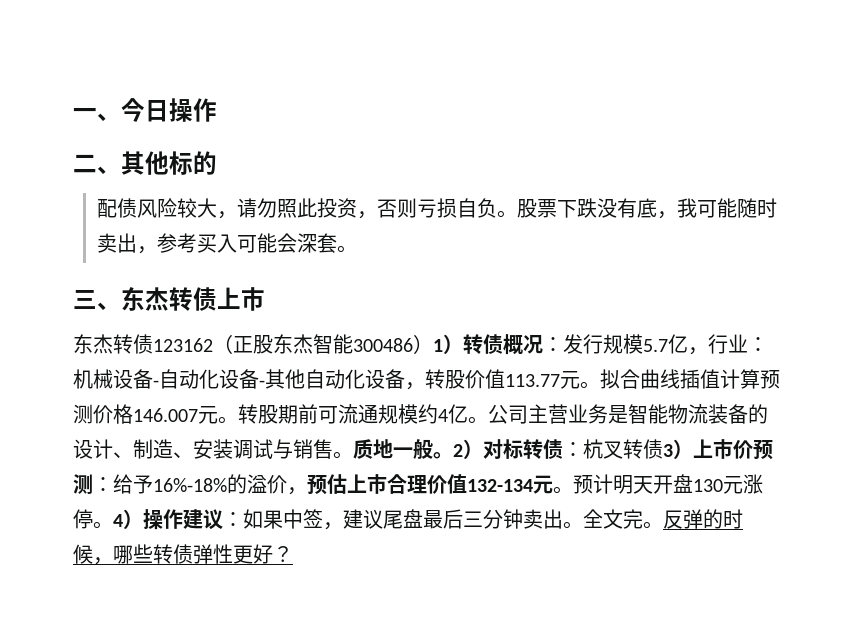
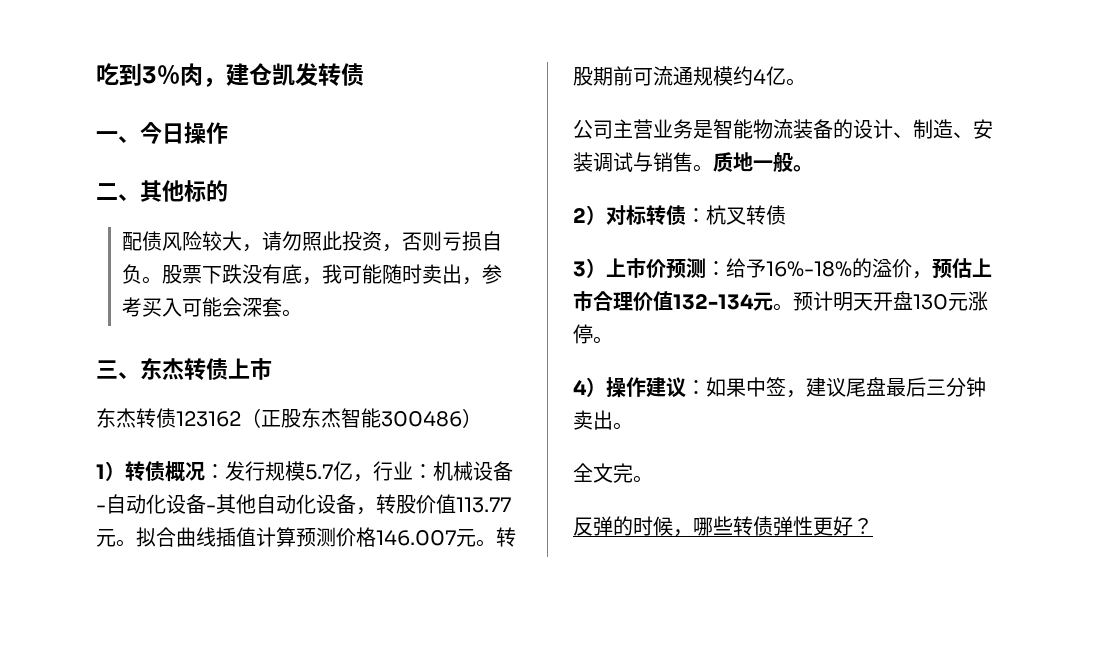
+ 吃到3％肉，建仓凯发转债
- 东杰转债123162（正股东杰智能300486）1）转债概况：发行规模5.7亿，行业：机械设备-自动化设备-其他自动化设备，转股价值113.77元。
+ 东杰转债123162（正股东杰智能300486）
+ 1）转债概况：发行规模5.7亿，行业：机械设备-自动化设备-其他自动化设备，转股价值113.77元。
- 转股期前可流通规模约4亿。公司主营业务是智能物流装备的设计、制造、安装调试与销售。
+ 转股期前可流通规模约4亿。
+ 公司主营业务是智能物流装备的设计、制造、安装调试与销售。
- 质地一般。2）对标转债：杭叉转债3）上市价预测：给予16%-18%的溢价，预估上市合理价值132-134元。
+ 质地一般。
+ 2）对标转债：杭叉转债
+ 3）上市价预测：给予16%-18%的溢价，预估上市合理价值132-134元。
- 预计明天开盘130元涨停。4）操作建议：如果中签，建议尾盘最后三分钟卖出。全文完。反弹的时候，哪些转债弹性更好？
+ 预计明天开盘130元涨停。
+ 4）操作建议：如果中签，建议尾盘最后三分钟卖出。
+ 全文完。
+ 反弹的时候，哪些转债弹性更好？

